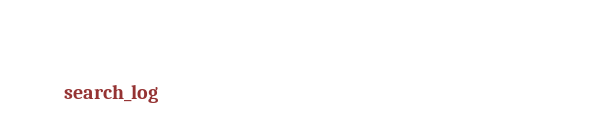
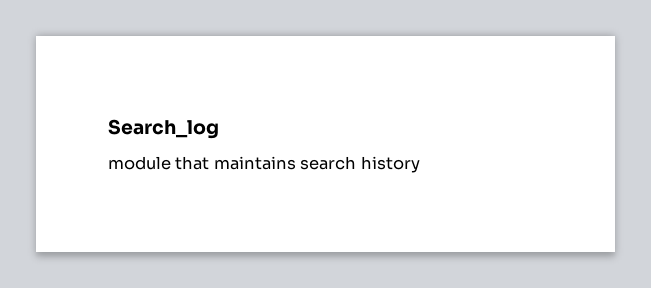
- search_log
+ Search_log
+ module that maintains search history

